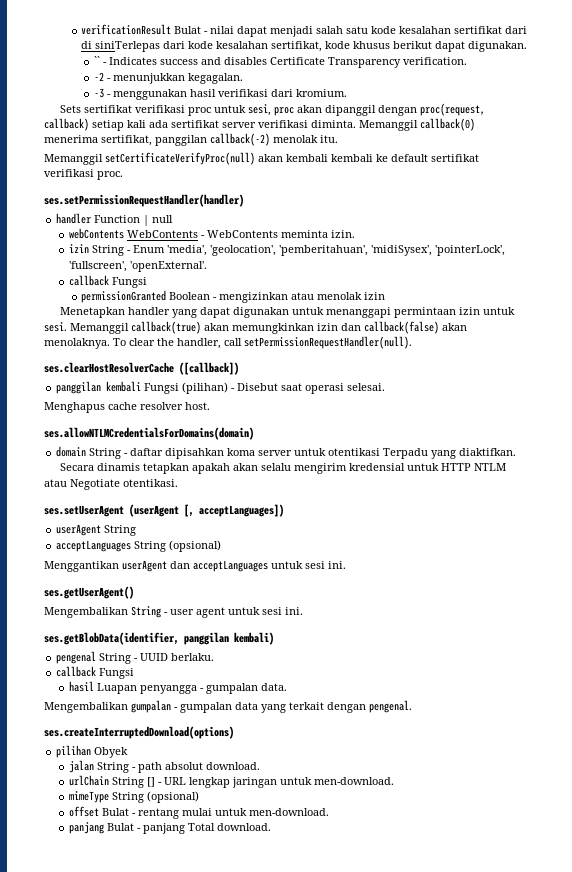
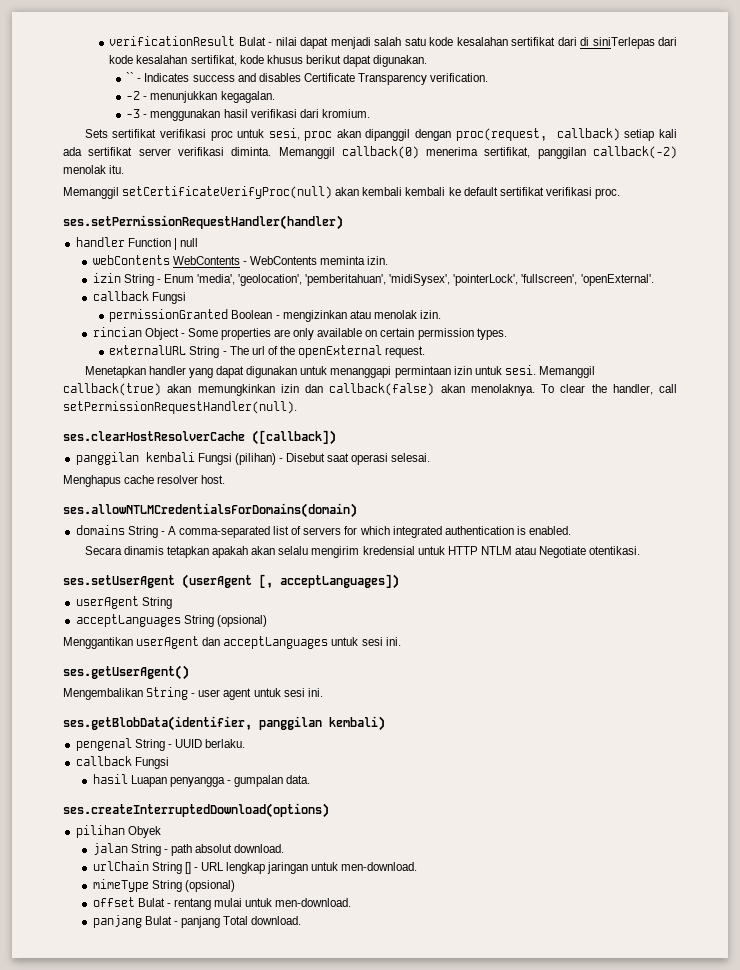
- permissionGranted Boolean - mengizinkan atau menolak izin
+ permissionGranted Boolean - mengizinkan atau menolak izin.
+ rincian Object - Some properties are only available on certain permission types.
+ externalURL String - The url of the openExternal request.
- domain String - daftar dipisahkan koma server untuk otentikasi Terpadu yang diaktifkan.
+ domains String - A comma-separated list of servers for which integrated authentication is enabled.
- Mengembalikan gumpalan - gumpalan data yang terkait dengan pengenal.

